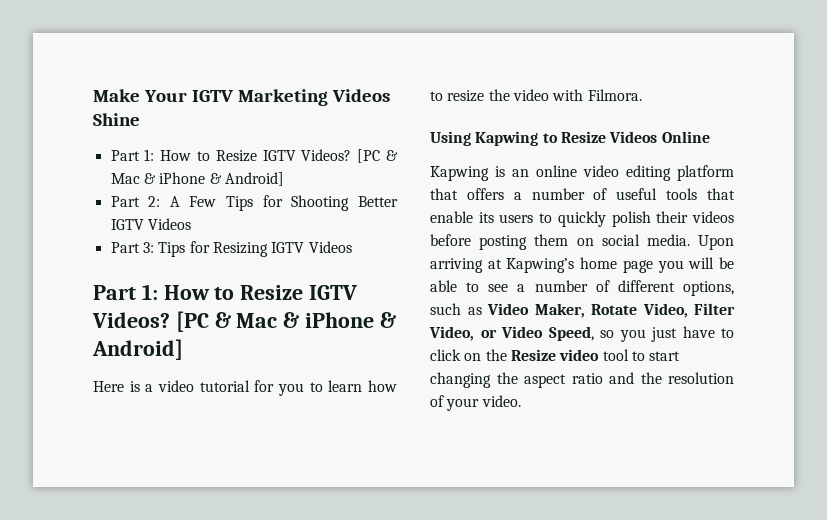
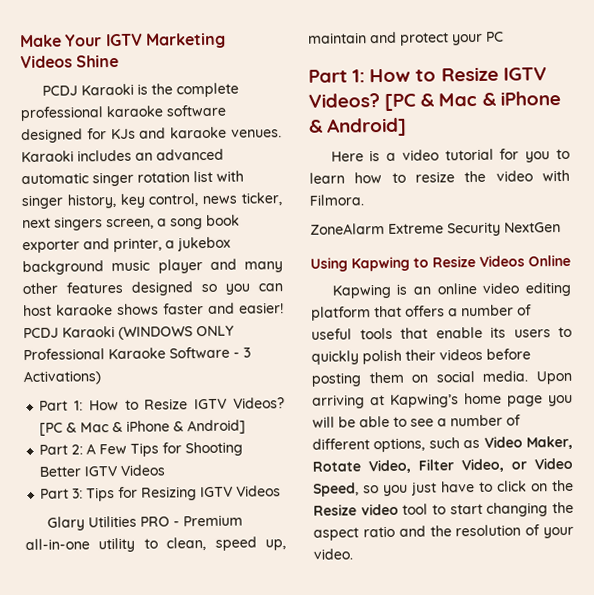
+ PCDJ Karaoki is the complete professional karaoke software designed for KJs and karaoke venues. Karaoki includes an advanced automatic singer rotation list with singer history, key control, news ticker, next singers screen, a song book exporter and printer, a jukebox background music player and many other features designed so you can host karaoke shows faster and easier! PCDJ Karaoki (WINDOWS ONLY Professional Karaoke Software - 3 Activations)
+ Glary Utilities PRO - Premium all-in-one utility to clean, speed up, maintain and protect your PC
+ ZoneAlarm Extreme Security NextGen

